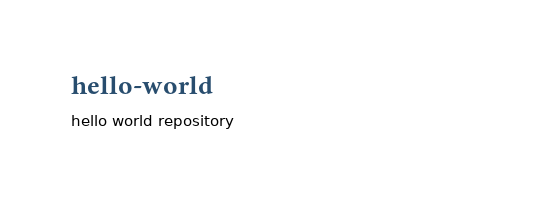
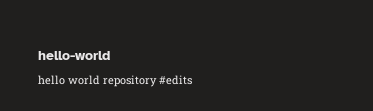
- hello world repository
+ hello world repository #edits

